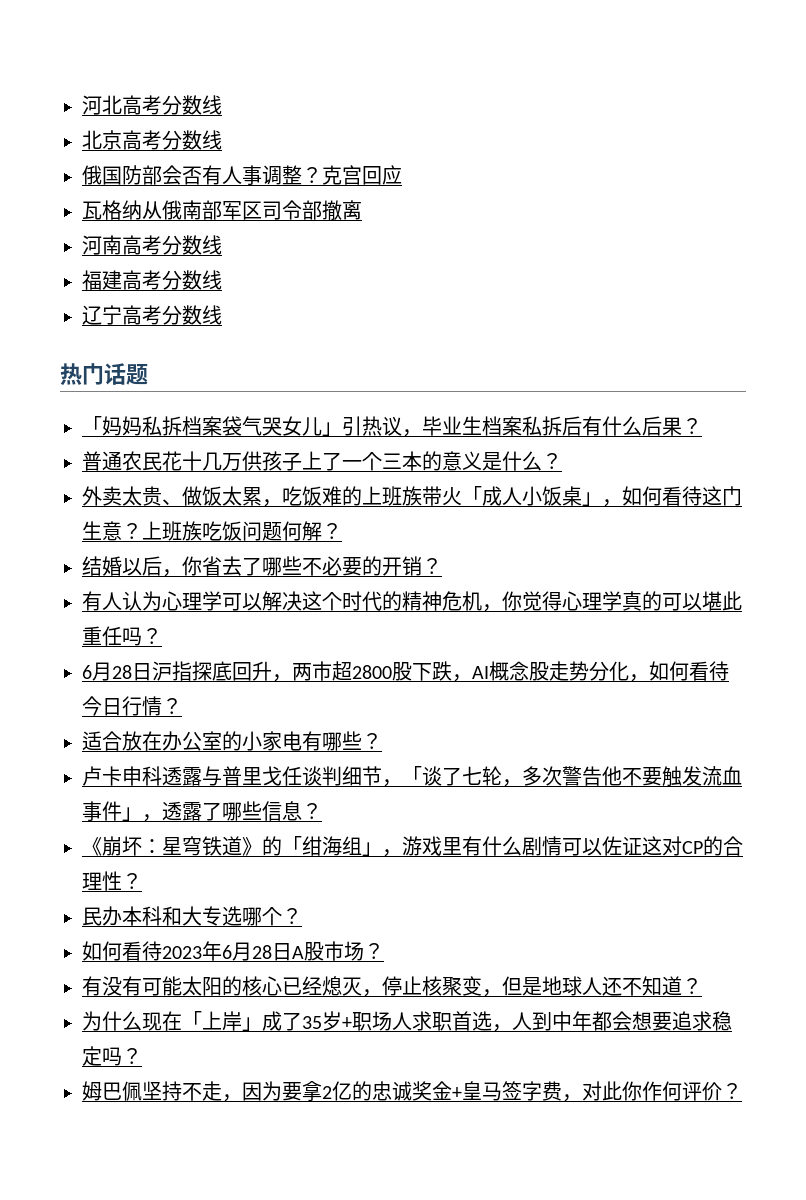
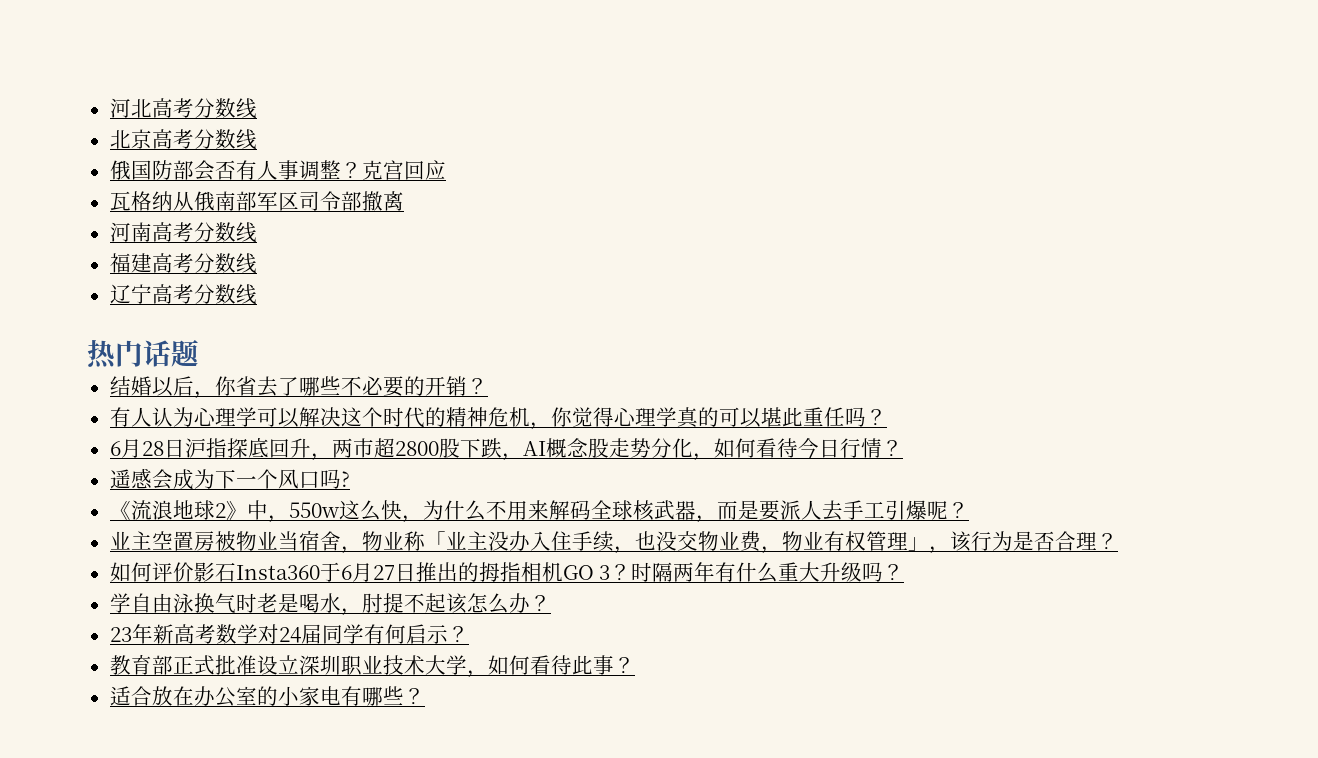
- 「妈妈私拆档案袋气哭女儿」引热议，毕业生档案私拆后有什么后果？
- 普通农民花十几万供孩子上了一个三本的意义是什么？
- 外卖太贵、做饭太累，吃饭难的上班族带火「成人小饭桌」，如何看待这门生意？上班族吃饭问题何解？
+ 遥感会成为下一个风口吗?
+ 《流浪地球2》中，550w这么快，为什么不用来解码全球核武器，而是要派人去手工引爆呢？
+ 业主空置房被物业当宿舍，物业称「业主没办入住手续，也没交物业费，物业有权管理」，该行为是否合理？
+ 如何评价影石Insta360于6月27日推出的拇指相机GO 3？时隔两年有什么重大升级吗？
+ 学自由泳换气时老是喝水，肘提不起该怎么办？
+ 23年新高考数学对24届同学有何启示？
+ 教育部正式批准设立深圳职业技术大学，如何看待此事？
- 卢卡申科透露与普里戈任谈判细节，「谈了七轮，多次警告他不要触发流血事件」，透露了哪些信息？
- 《崩坏：星穹铁道》的「绀海组」，游戏里有什么剧情可以佐证这对CP的合理性？
- 民办本科和大专选哪个？
- 如何看待2023年6月28日A股市场？
- 有没有可能太阳的核心已经熄灭，停止核聚变，但是地球人还不知道？
- 为什么现在「上岸」成了35岁+职场人求职首选，人到中年都会想要追求稳定吗？
- 姆巴佩坚持不走，因为要拿2亿的忠诚奖金+皇马签字费，对此你作何评价？

